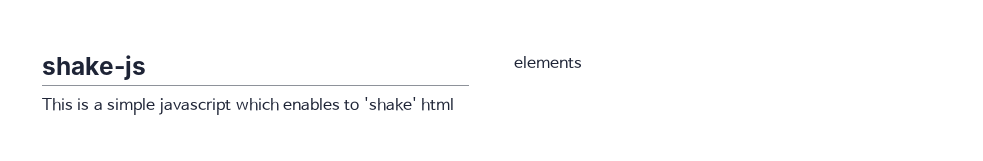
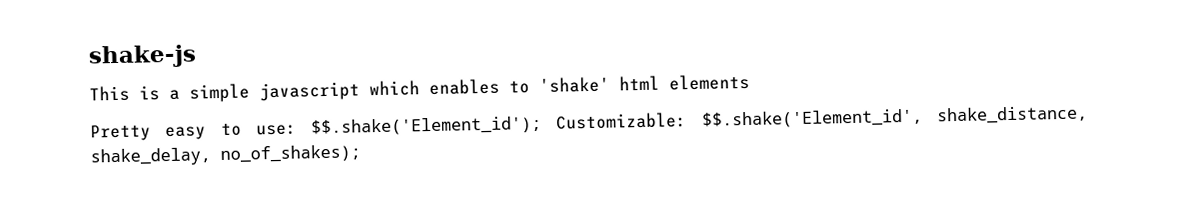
+ Pretty easy to use: $$.shake('Element_id'); Customizable: $$.shake('Element_id', shake_distance, shake_delay, no_of_shakes);

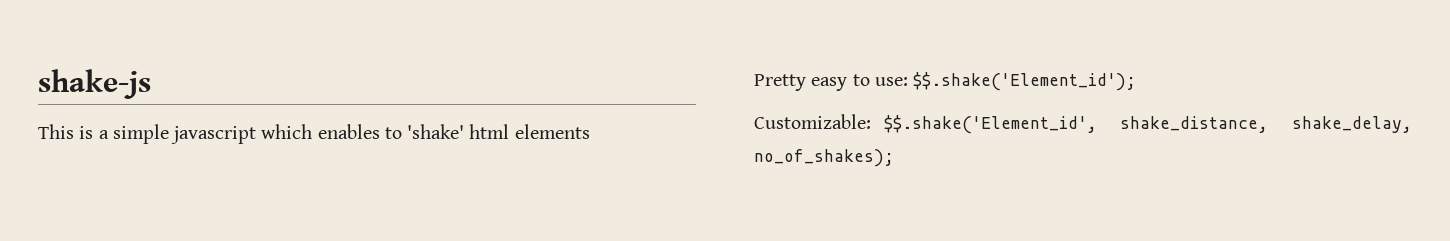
- Pretty easy to use: $$.shake('Element_id'); Customizable: $$.shake('Element_id', shake_distance, shake_delay, no_of_shakes);
+ Pretty easy to use: $$.shake('Element_id');
+ Customizable: $$.shake('Element_id', shake_distance, shake_delay, no_of_shakes);

